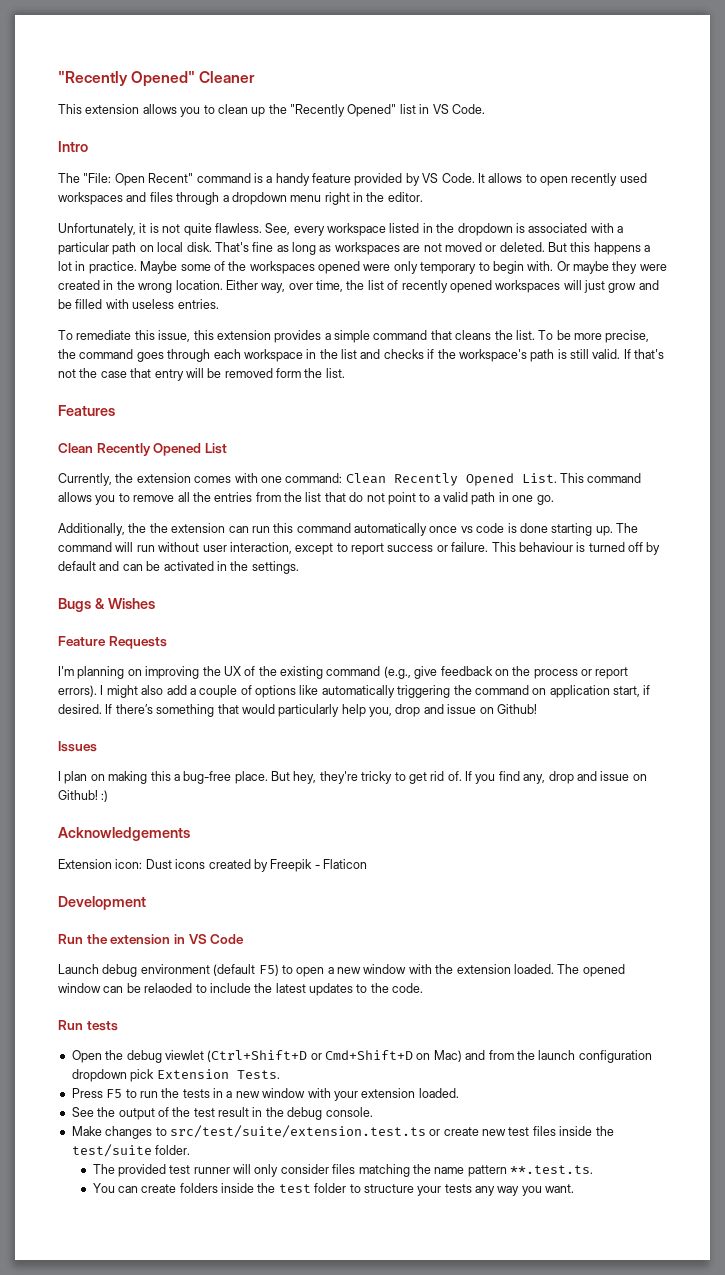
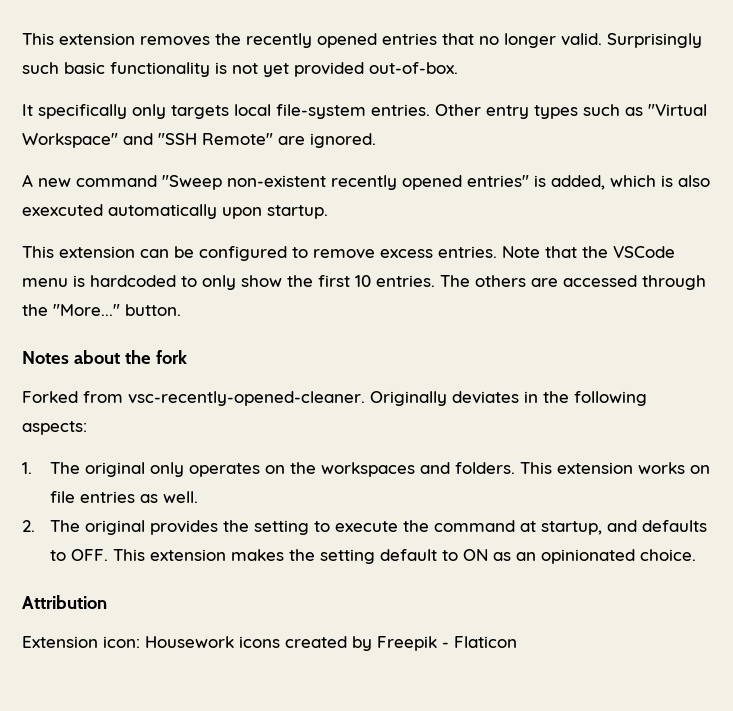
- "Recently Opened" Cleaner
- This extension allows you to clean up the "Recently Opened" list in VS Code.
- Intro
- The "File: Open Recent" command is a handy feature provided by VS Code. It allows to open recently used workspaces and files through a dropdown menu right in the editor.
- Unfortunately, it is not quite flawless. See, every workspace listed in the dropdown is associated with a particular path on local disk. That's fine as long as workspaces are not moved or deleted. But this happens a lot in practice. Maybe some of the workspaces opened were only temporary to begin with. Or maybe they were created in the wrong location. Either way, over time, the list of recently opened workspaces will just grow and be filled with useless entries.
- To remediate this issue, this extension provides a simple command that cleans the list. To be more precise, the command goes through each workspace in the list and checks if the workspace's path is still valid. If that's not the case that entry will be removed form the list.
- Features
- Clean Recently Opened List
- Currently, the extension comes with one command: Clean Recently Opened List. This command allows you to remove all the entries from the list that do not point to a valid path in one go.
- Additionally, the the extension can run this command automatically once vs code is done starting up. The command will run without user interaction, except to report success or failure. This behaviour is turned off by default and can be activated in the settings.
- Bugs & Wishes
- Feature Requests
- I'm planning on improving the UX of the existing command (e.g., give feedback on the process or report errors). I might also add a couple of options like automatically triggering the command on application start, if desired. If there’s something that would particularly help you, drop and issue on Github!
- Issues
- I plan on making this a bug-free place. But hey, they're tricky to get rid of. If you find any, drop and issue on Github! :)
- Acknowledgements
+ This extension removes the recently opened entries that no longer valid. Surprisingly such basic functionality is not yet provided out-of-box.
+ It specifically only targets local file-system entries. Other entry types such as "Virtual Workspace" and "SSH Remote" are ignored.
+ A new command "Sweep non-existent recently opened entries" is added, which is also exexcuted automatically upon startup.
+ This extension can be configured to remove excess entries. Note that the VSCode menu is hardcoded to only show the first 10 entries. The others are accessed through the "More..." button.
+ Notes about the fork
+ Forked from vsc-recently-opened-cleaner. Originally deviates in the following aspects:
+ 1. The original only operates on the workspaces and folders. This extension works on file entries as well.
+ 2. The original provides the setting to execute the command at startup, and defaults to OFF. This extension makes the setting default to ON as an opinionated choice.
+ Attribution
- Extension icon: Dust icons created by Freepik - Flaticon
+ Extension icon: Housework icons created by Freepik - Flaticon
- Development
- Run the extension in VS Code
- Launch debug environment (default F5) to open a new window with the extension loaded. The opened window can be relaoded to include the latest updates to the code.
- Run tests
- Open the debug viewlet (Ctrl+Shift+D or Cmd+Shift+D on Mac) and from the launch configuration dropdown pick Extension Tests.
- Press F5 to run the tests in a new window with your extension loaded.
- See the output of the test result in the debug console.
- Make changes to src/test/suite/extension.test.ts or create new test files inside the test/suite folder.
- The provided test runner will only consider files matching the name pattern **.test.ts.
- You can create folders inside the test folder to structure your tests any way you want.

